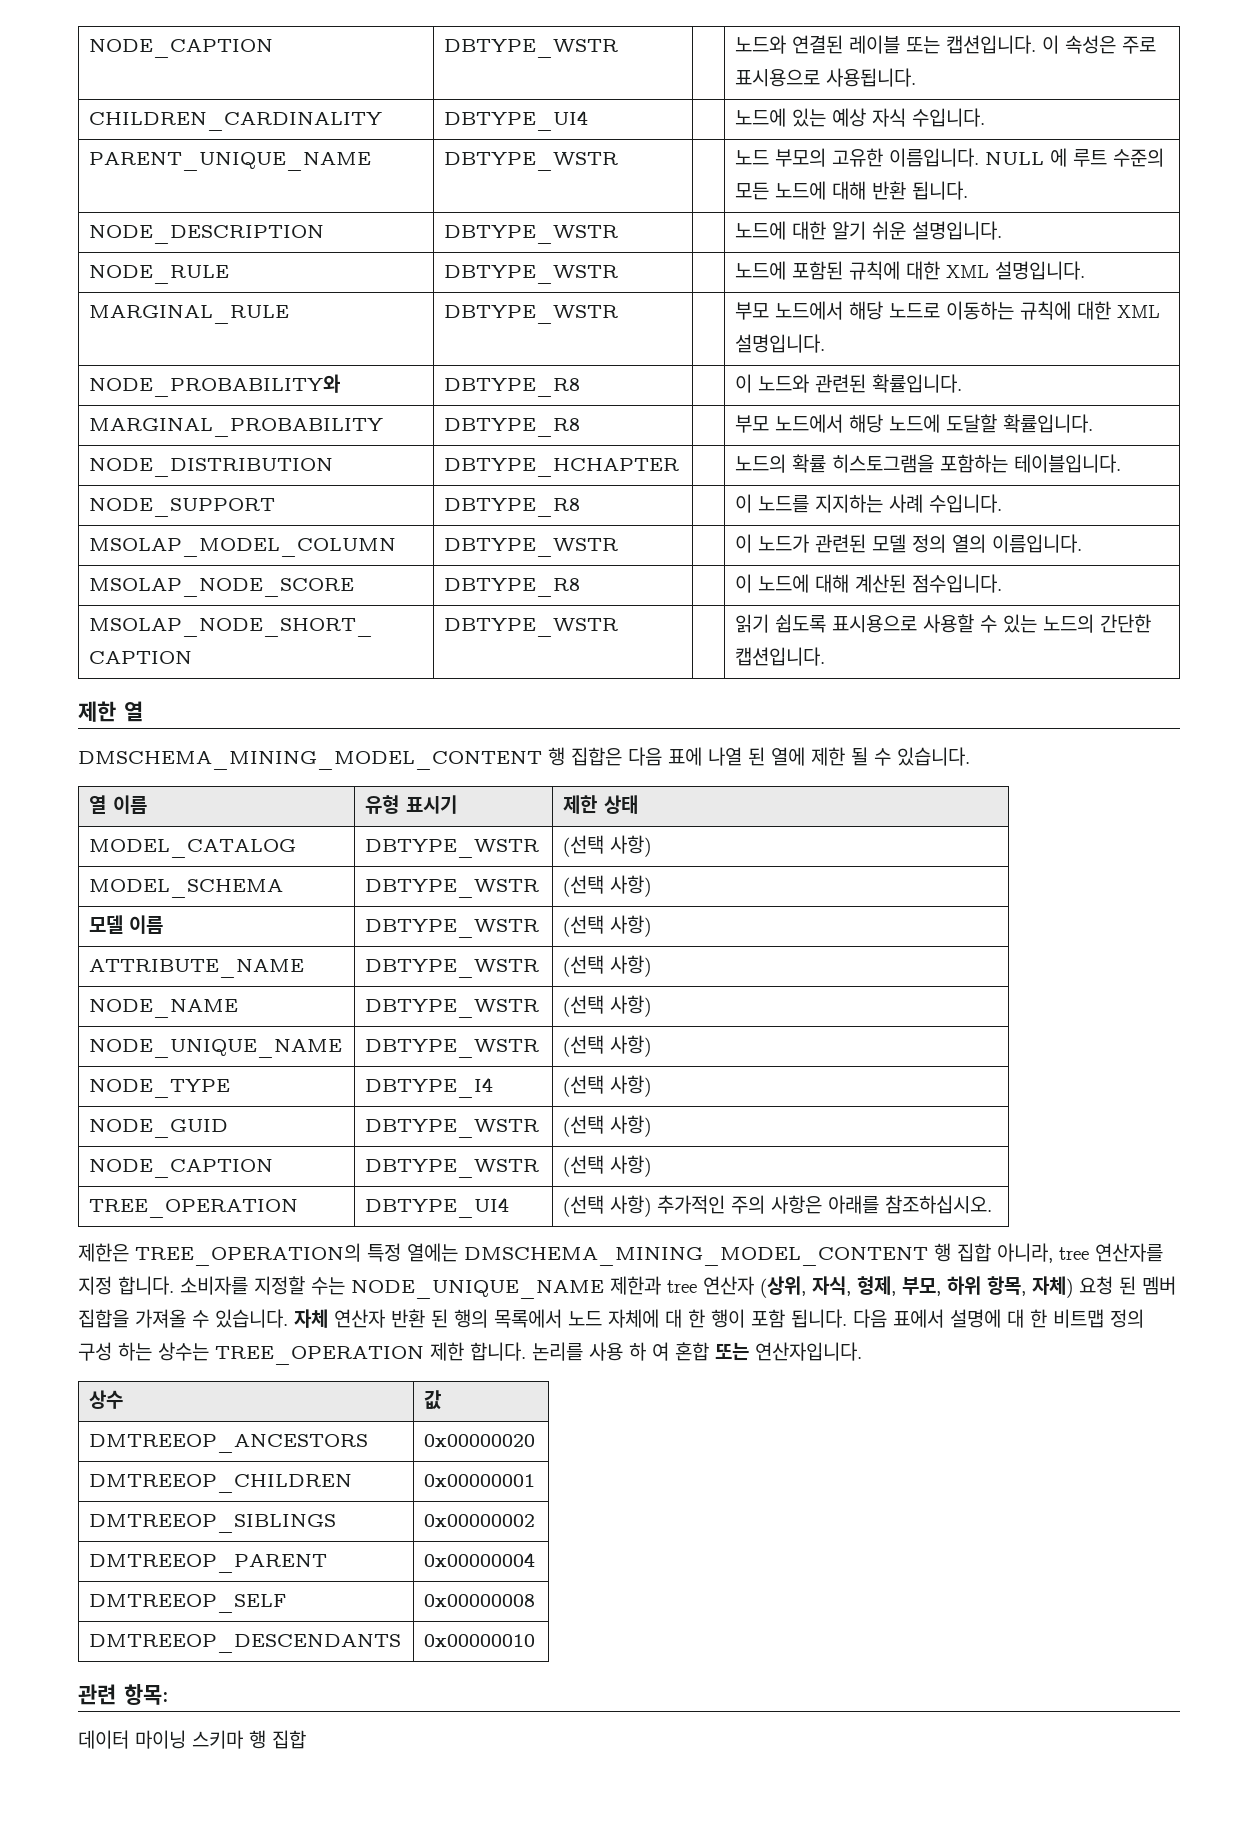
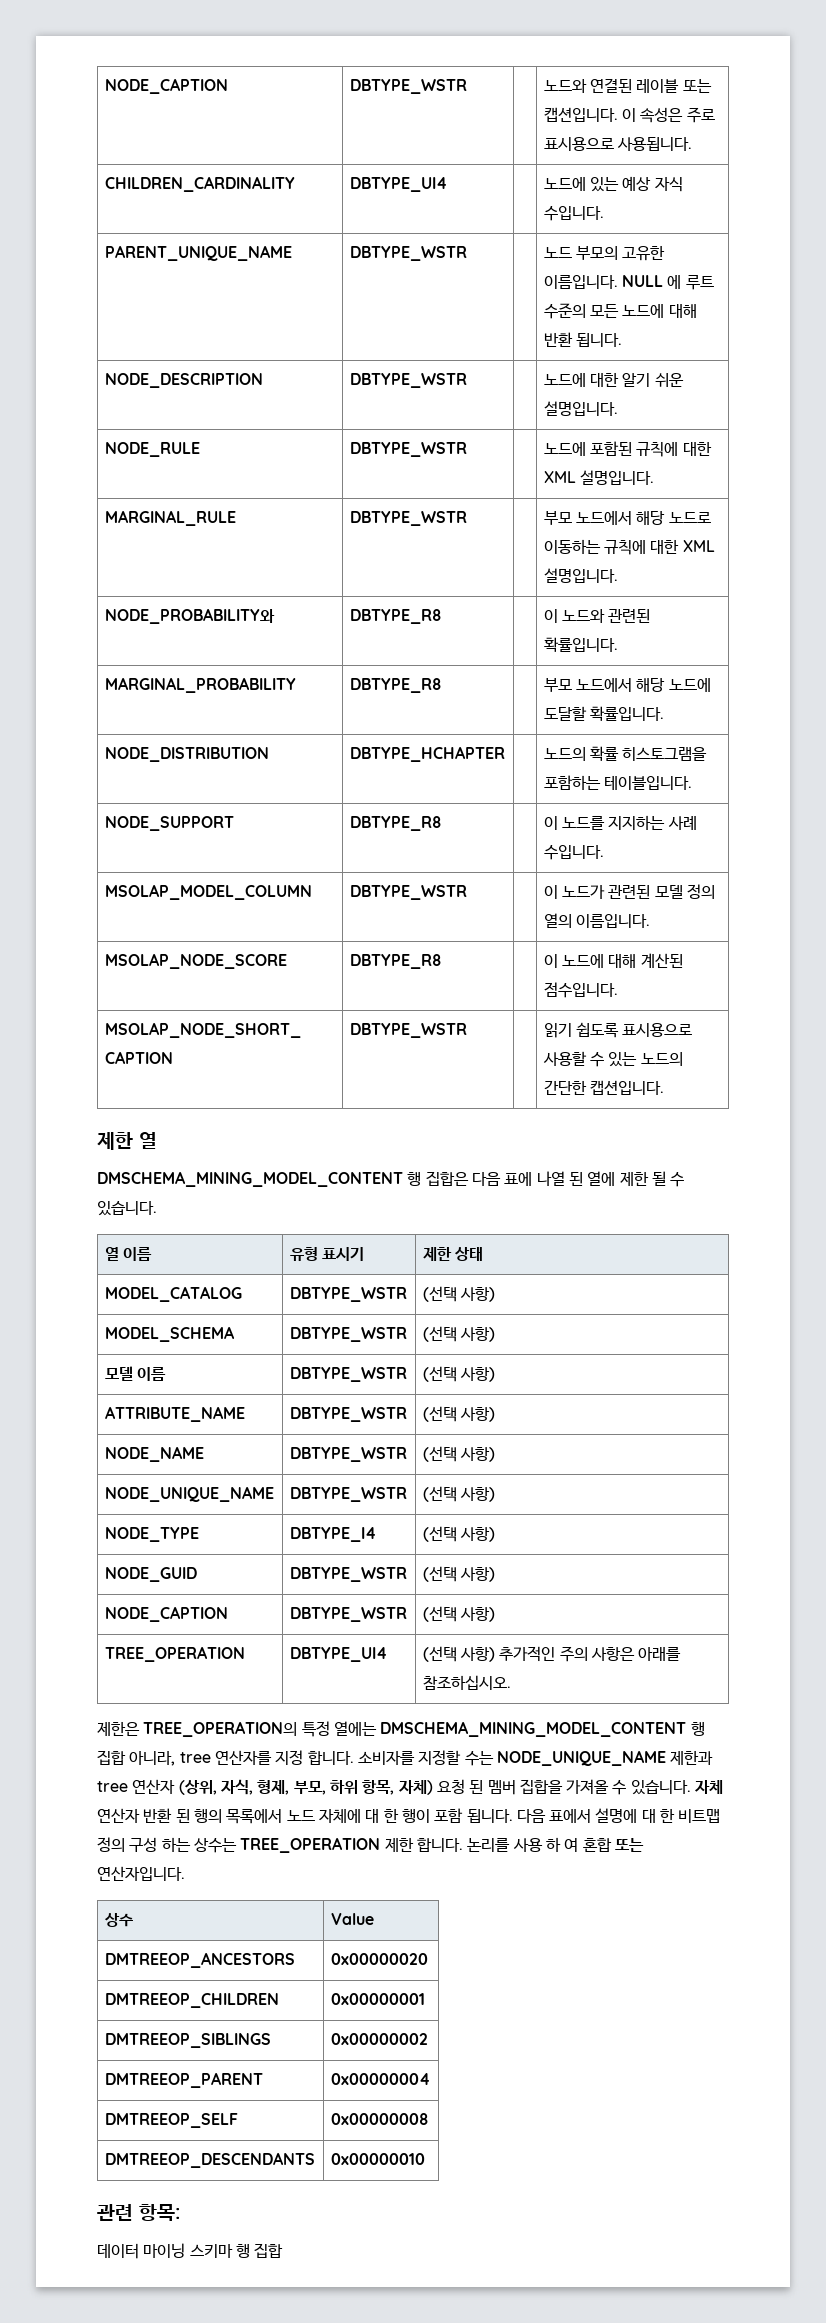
- 상수 | 값
+ 상수 | Value

